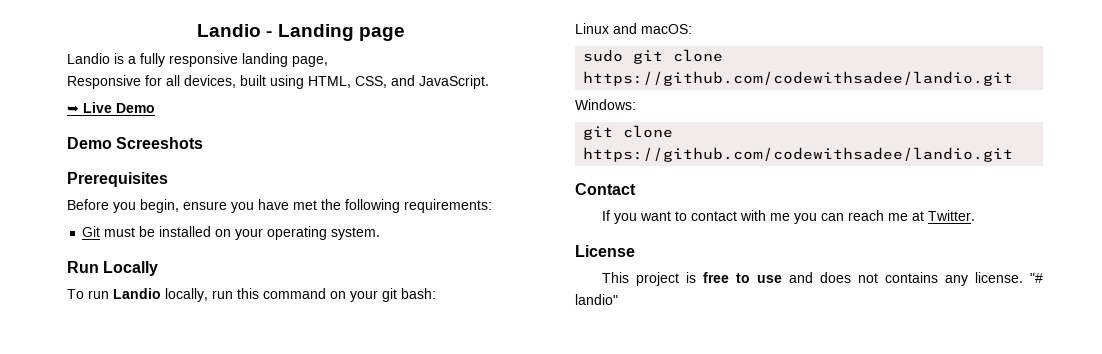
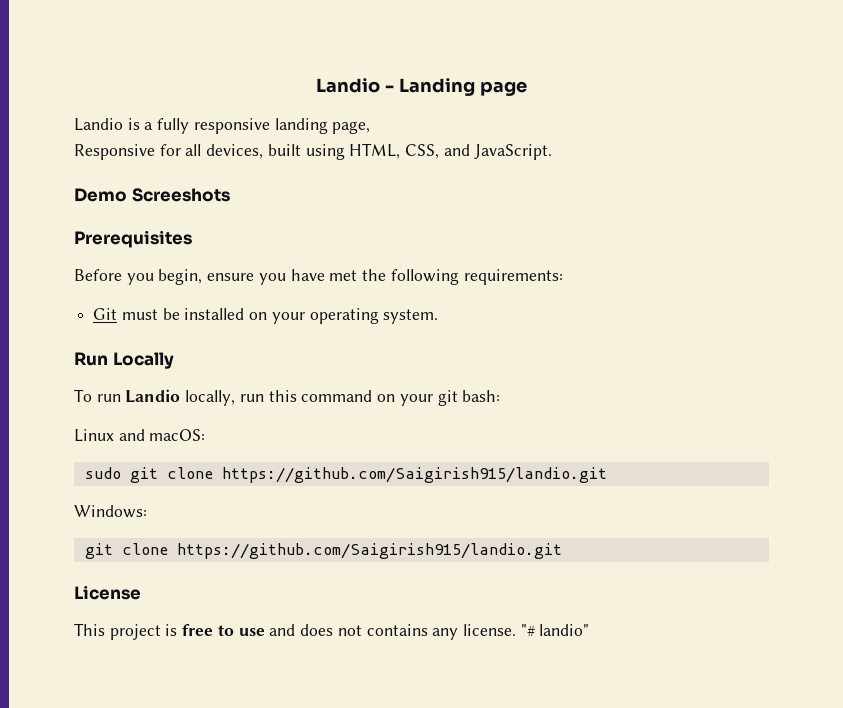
- ➥ Live Demo
- sudo git clone https://github.com/codewithsadee/landio.git
+ sudo git clone https://github.com/Saigirish915/landio.git
  Windows:
- git clone https://github.com/codewithsadee/landio.git
- Contact
- If you want to contact with me you can reach me at Twitter.
+ git clone https://github.com/Saigirish915/landio.git

